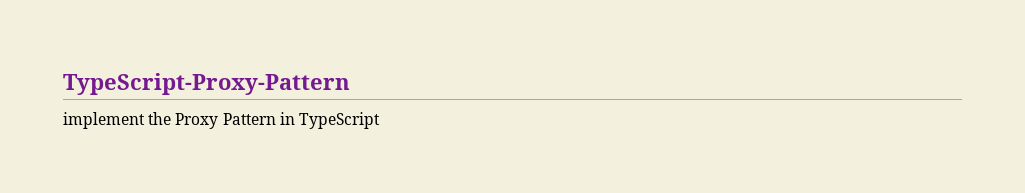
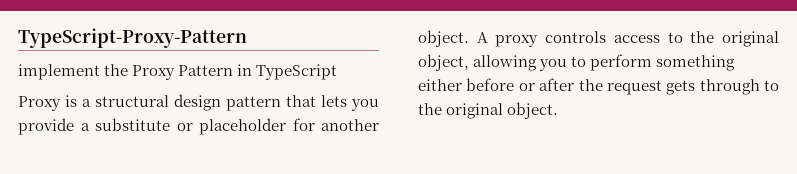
+ Proxy is a structural design pattern that lets you provide a substitute or placeholder for another object. A proxy controls access to the original object, allowing you to perform something either before or after the request gets through to the original object.

